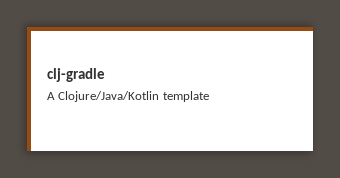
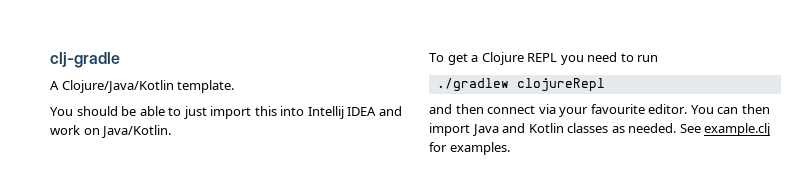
- A Clojure/Java/Kotlin template
+ A Clojure/Java/Kotlin template.
+ You should be able to just import this into Intellij IDEA and work on Java/Kotlin.
+ To get a Clojure REPL you need to run
+ ./gradlew clojureRepl
+ and then connect via your favourite editor. You can then import Java and Kotlin classes as needed. See example.clj for examples.

